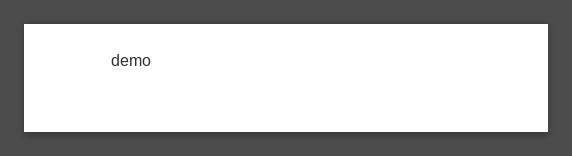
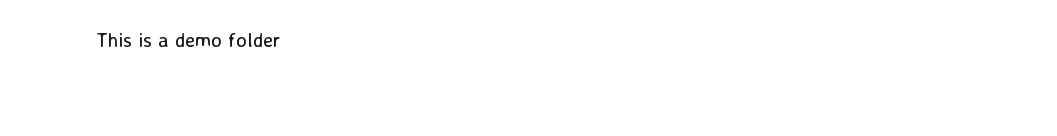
- demo
+ This is a demo folder

